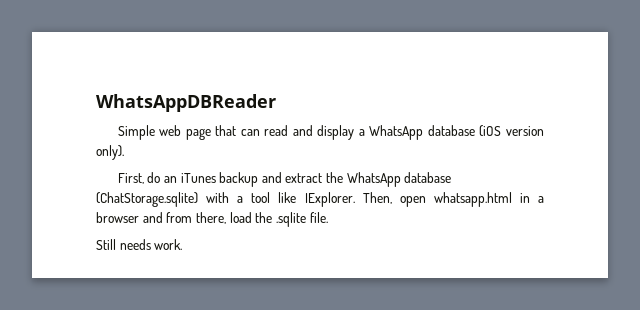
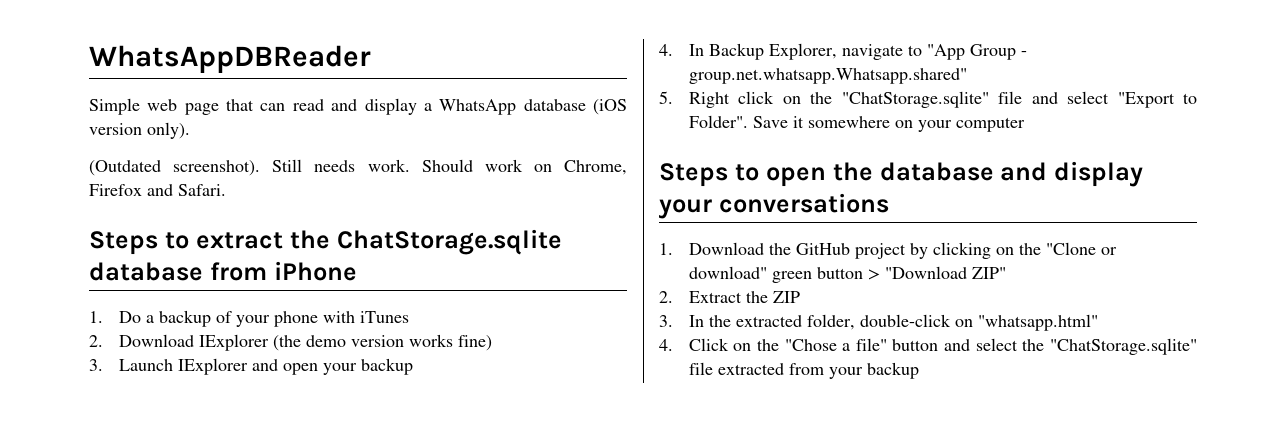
- First, do an iTunes backup and extract the WhatsApp database (ChatStorage.sqlite) with a tool like IExplorer. Then, open whatsapp.html in a browser and from there, load the .sqlite file.
- Still needs work.
+ (Outdated screenshot). Still needs work. Should work on Chrome, Firefox and Safari.
+ Steps to extract the ChatStorage.sqlite database from iPhone
+ 1. Do a backup of your phone with iTunes
+ 2. Download IExplorer (the demo version works fine)
+ 3. Launch IExplorer and open your backup
+ 4. In Backup Explorer, navigate to "App Group - group.net.whatsapp.Whatsapp.shared"
+ 5. Right click on the "ChatStorage.sqlite" file and select "Export to Folder". Save it somewhere on your computer
+ Steps to open the database and display your conversations
+ 1. Download the GitHub project by clicking on the "Clone or download" green button > "Download ZIP"
+ 2. Extract the ZIP
+ 3. In the extracted folder, double-click on "whatsapp.html"
+ 4. Click on the "Chose a file" button and select the "ChatStorage.sqlite" file extracted from your backup

